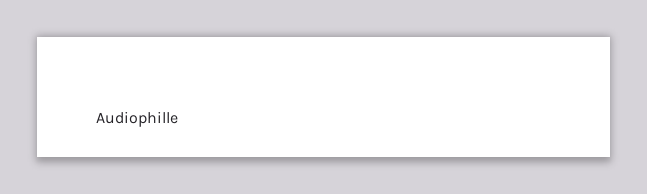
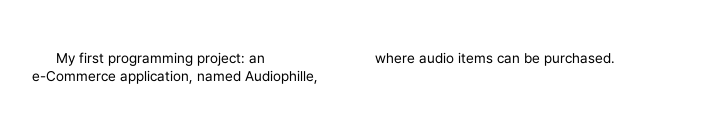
- Audiophille
+ My first programming project: an e-Commerce application, named Audiophille, where audio items can be purchased.

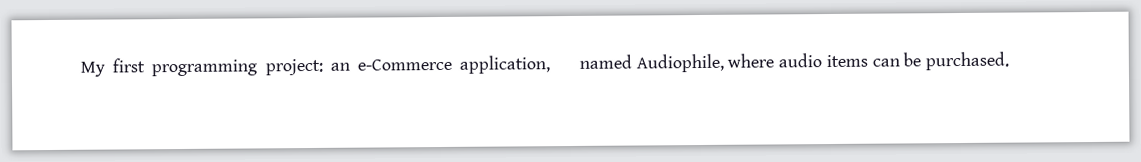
- My first programming project: an e-Commerce application, named Audiophille, where audio items can be purchased.
+ My first programming project: an e-Commerce application, named Audiophile, where audio items can be purchased.

